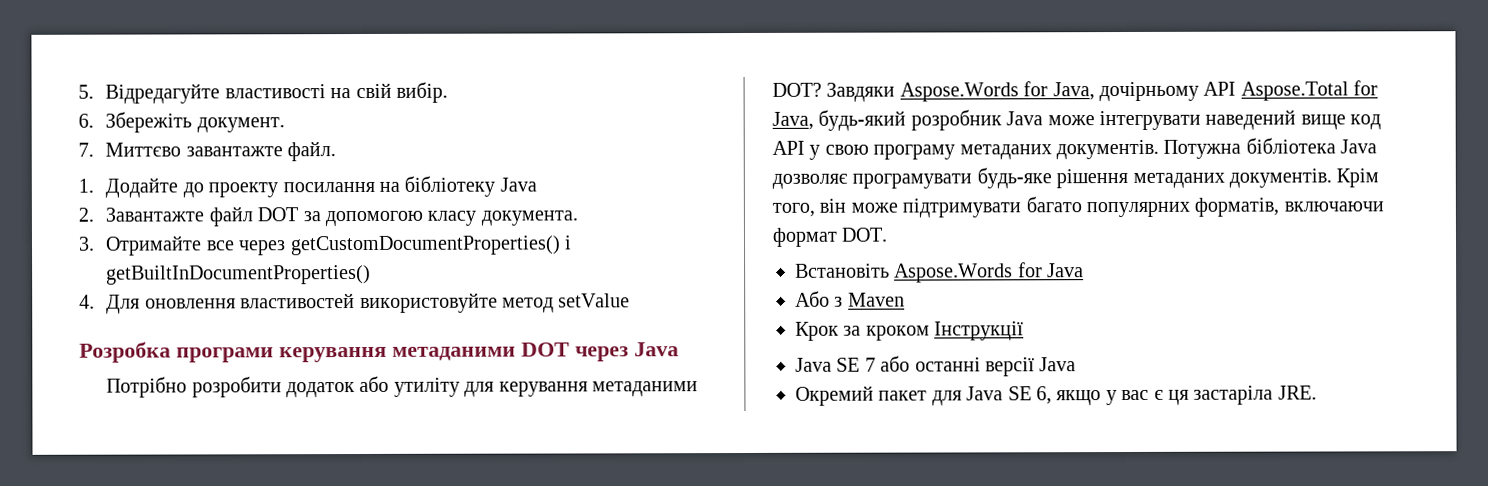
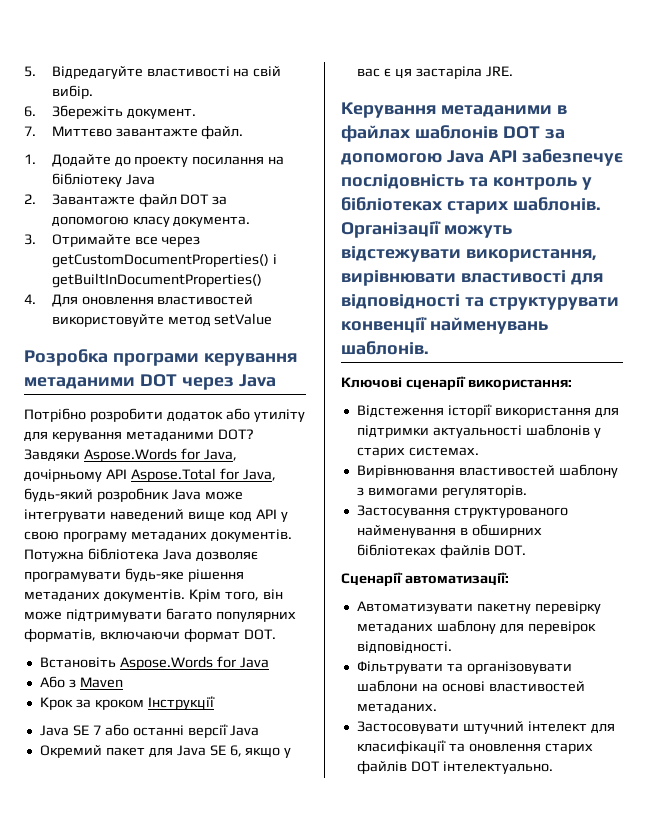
+ Керування метаданими в файлах шаблонів DOT за допомогою Java API забезпечує послідовність та контроль у бібліотеках старих шаблонів. Організації можуть відстежувати використання, вирівнювати властивості для відповідності та структурувати конвенції найменувань шаблонів.
+ Ключові сценарії використання:
+ Відстеження історії використання для підтримки актуальності шаблонів у старих системах.
+ Вирівнювання властивостей шаблону з вимогами регуляторів.
+ Застосування структурованого найменування в обширних бібліотеках файлів DOT.
+ Сценарії автоматизації:
+ Автоматизувати пакетну перевірку метаданих шаблону для перевірок відповідності.
+ Фільтрувати та організовувати шаблони на основі властивостей метаданих.
+ Застосовувати штучний інтелект для класифікації та оновлення старих файлів DOT інтелектуально.

